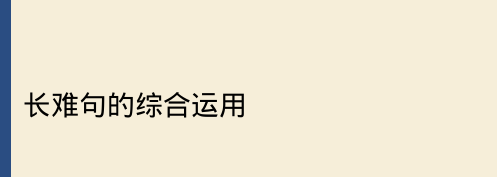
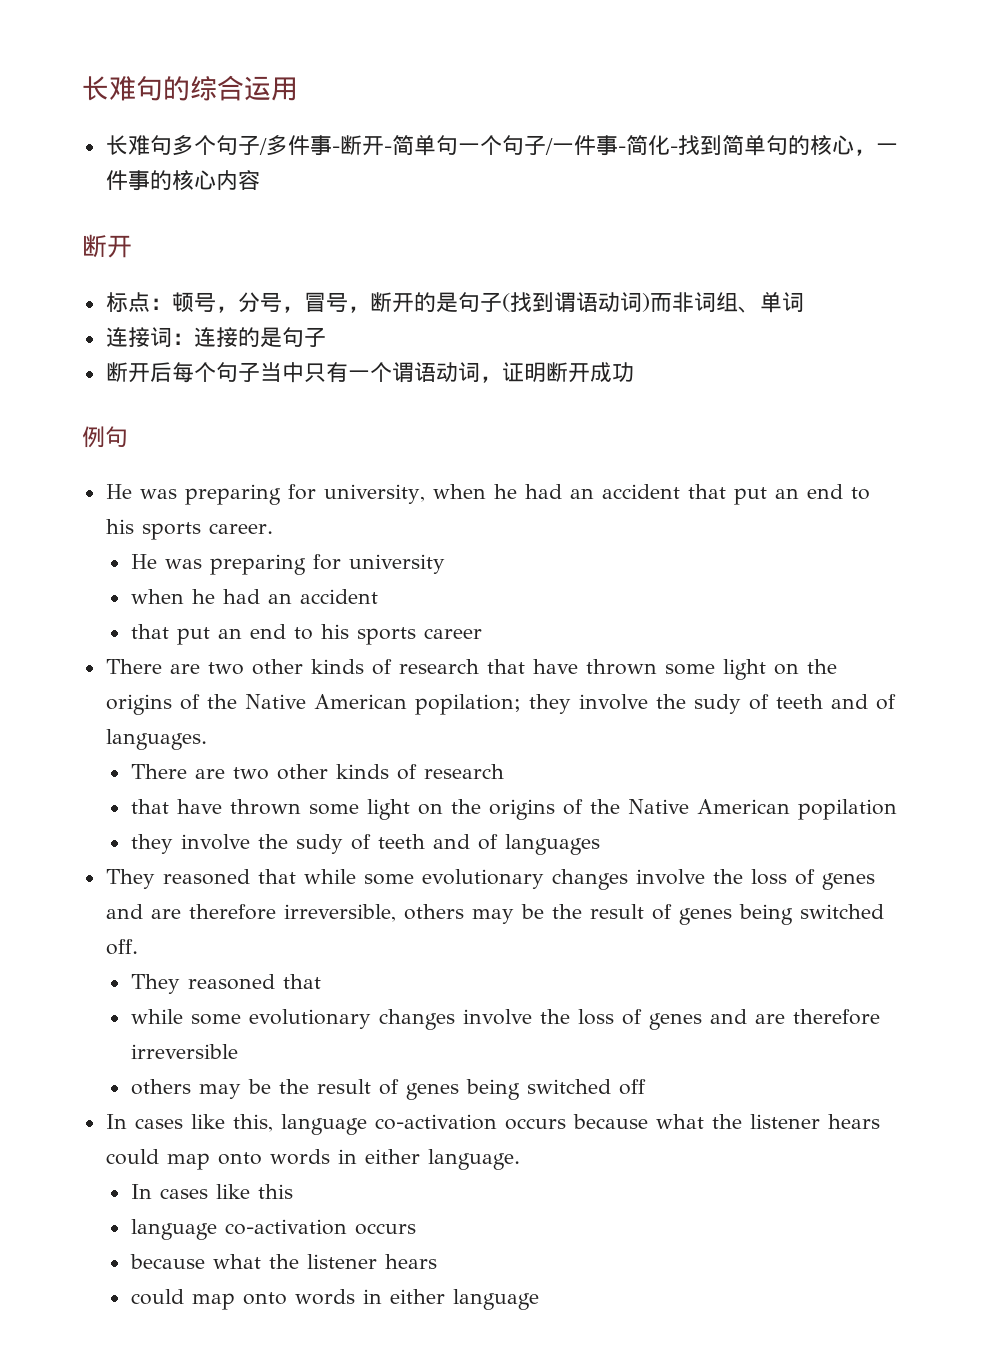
+ 长难句多个句子/多件事-断开-简单句一个句子/一件事-简化-找到简单句的核心，一件事的核心内容
+ 断开
+ 标点：顿号，分号，冒号，断开的是句子(找到谓语动词)而非词组、单词
+ 连接词：连接的是句子
+ 断开后每个句子当中只有一个谓语动词，证明断开成功
+ 例句
+ He was preparing for university, when he had an accident that put an end to his sports career.
+ He was preparing for university
+ when he had an accident
+ that put an end to his sports career
+ There are two other kinds of research that have thrown some light on the origins of the Native American popilation; they involve the sudy of teeth and of languages.
+ There are two other kinds of research
+ that have thrown some light on the origins of the Native American popilation
+ they involve the sudy of teeth and of languages
+ They reasoned that while some evolutionary changes involve the loss of genes and are therefore irreversible, others may be the result of genes being switched off.
+ They reasoned that
+ while some evolutionary changes involve the loss of genes and are therefore irreversible
+ others may be the result of genes being switched off
+ In cases like this, language co-activation occurs because what the listener hears could map onto words in either language.
+ In cases like this
+ language co-activation occurs
+ because what the listener hears
+ could map onto words in either language

